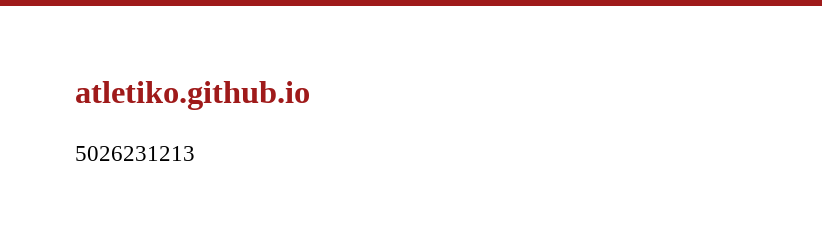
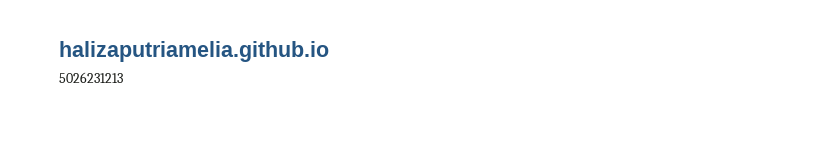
- atletiko.github.io
+ halizaputriamelia.github.io

